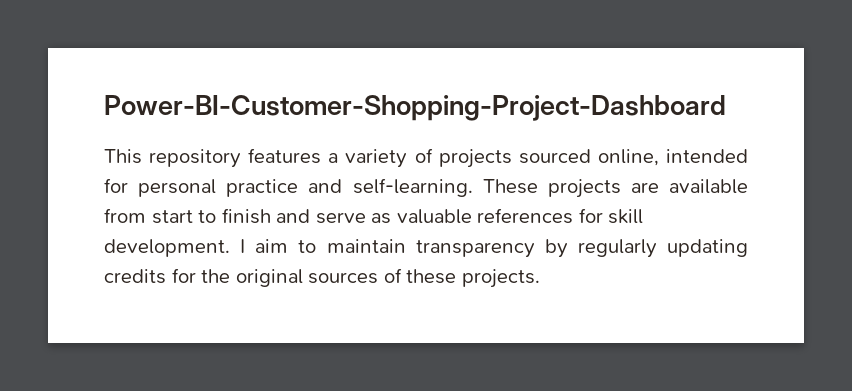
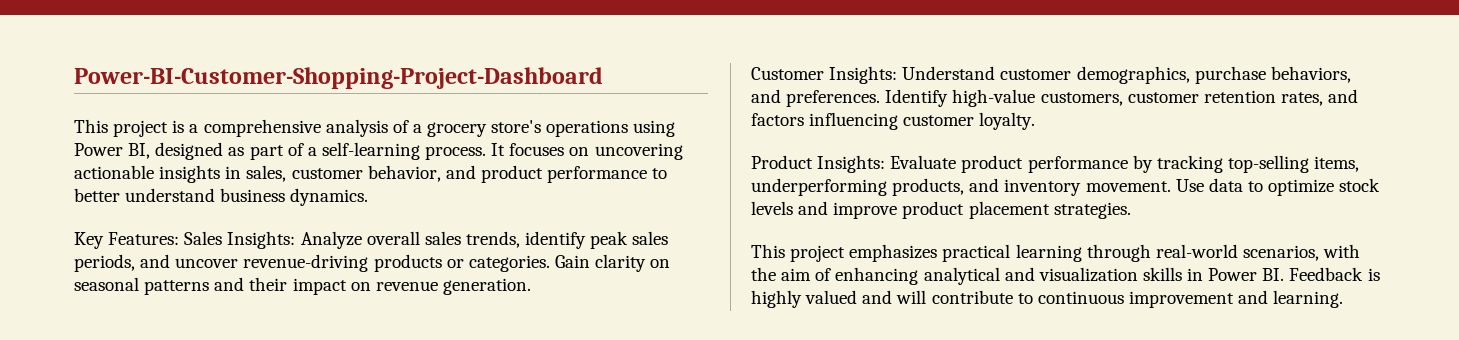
- This repository features a variety of projects sourced online, intended for personal practice and self-learning. These projects are available from start to finish and serve as valuable references for skill development. I aim to maintain transparency by regularly updating credits for the original sources of these projects.
+ This project is a comprehensive analysis of a grocery store's operations using Power BI, designed as part of a self-learning process. It focuses on uncovering actionable insights in sales, customer behavior, and product performance to better understand business dynamics.
+ Key Features: Sales Insights: Analyze overall sales trends, identify peak sales periods, and uncover revenue-driving products or categories. Gain clarity on seasonal patterns and their impact on revenue generation.
+ Customer Insights: Understand customer demographics, purchase behaviors, and preferences. Identify high-value customers, customer retention rates, and factors influencing customer loyalty.
+ Product Insights: Evaluate product performance by tracking top-selling items, underperforming products, and inventory movement. Use data to optimize stock levels and improve product placement strategies.
+ This project emphasizes practical learning through real-world scenarios, with the aim of enhancing analytical and visualization skills in Power BI. Feedback is highly valued and will contribute to continuous improvement and learning.

